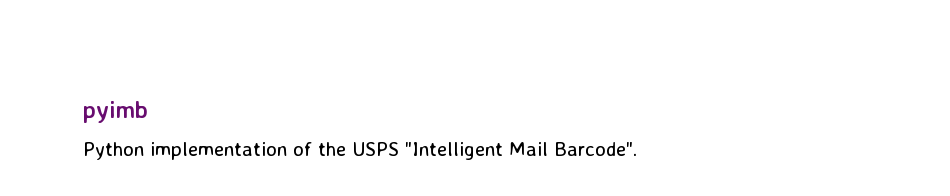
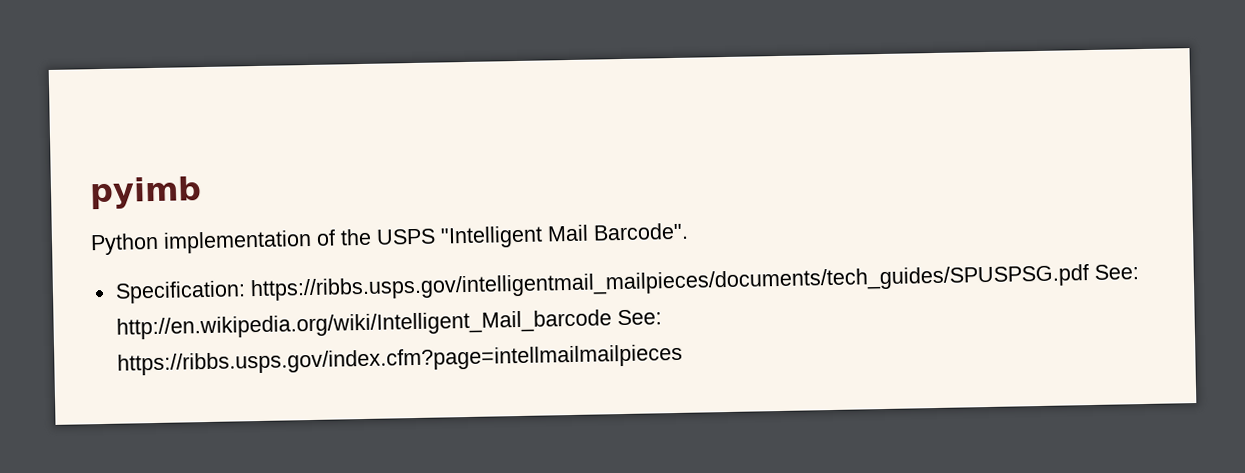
+ Specification: https://ribbs.usps.gov/intelligentmail_mailpieces/documents/tech_guides/SPUSPSG.pdf See: http://en.wikipedia.org/wiki/Intelligent_Mail_barcode See: https://ribbs.usps.gov/index.cfm?page=intellmailmailpieces

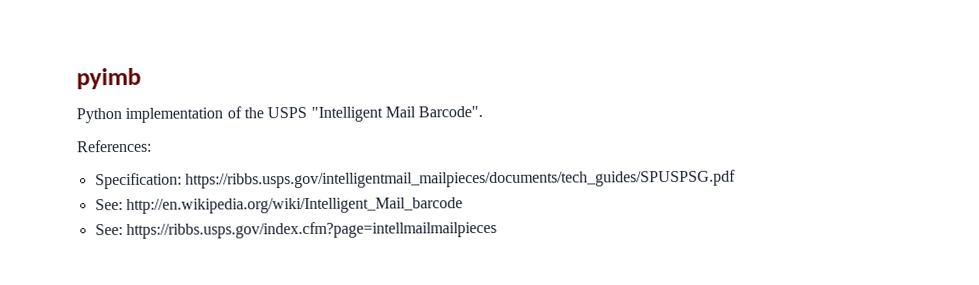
+ References:
- Specification: https://ribbs.usps.gov/intelligentmail_mailpieces/documents/tech_guides/SPUSPSG.pdf See: http://en.wikipedia.org/wiki/Intelligent_Mail_barcode See: https://ribbs.usps.gov/index.cfm?page=intellmailmailpieces
+ Specification: https://ribbs.usps.gov/intelligentmail_mailpieces/documents/tech_guides/SPUSPSG.pdf
+ See: http://en.wikipedia.org/wiki/Intelligent_Mail_barcode
+ See: https://ribbs.usps.gov/index.cfm?page=intellmailmailpieces

